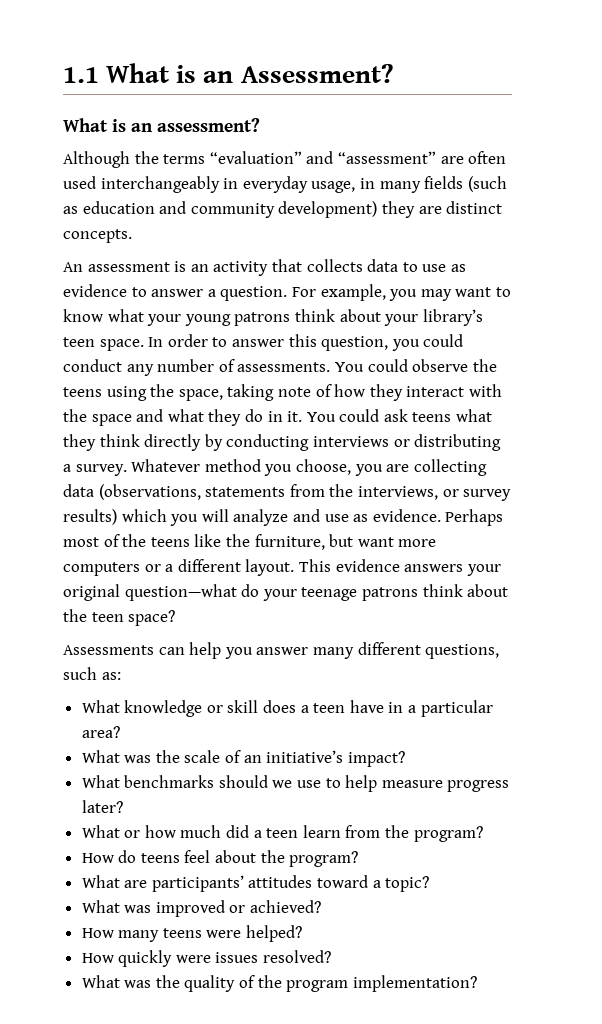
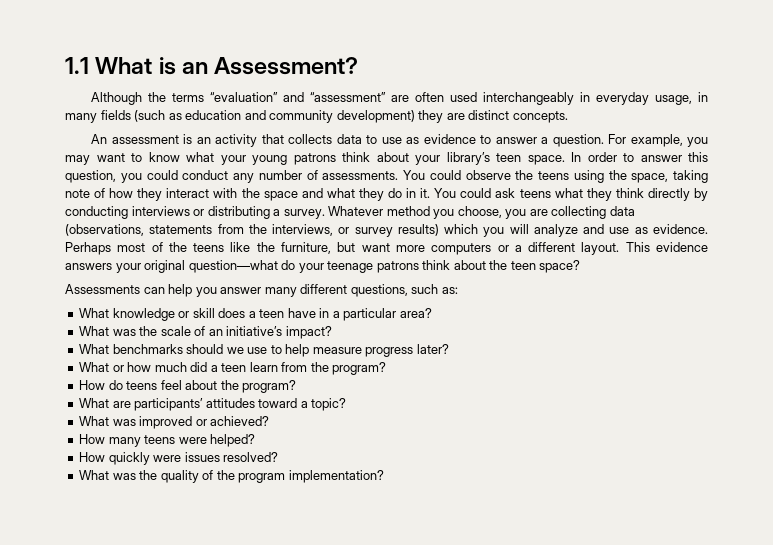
- What is an assessment?

